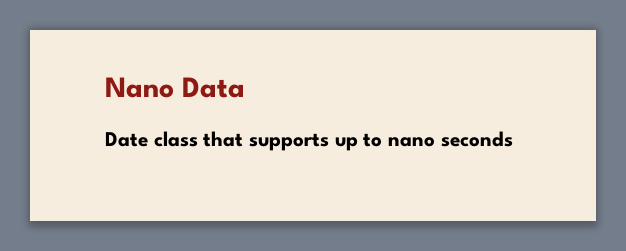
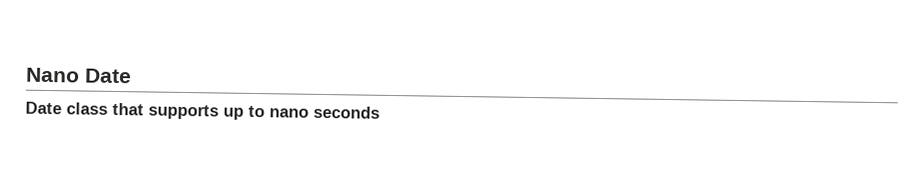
- Nano Data
+ Nano Date

